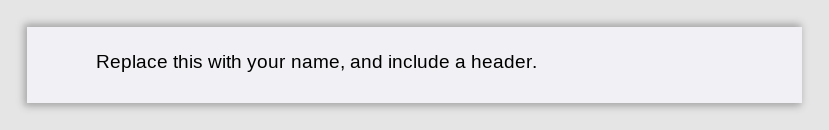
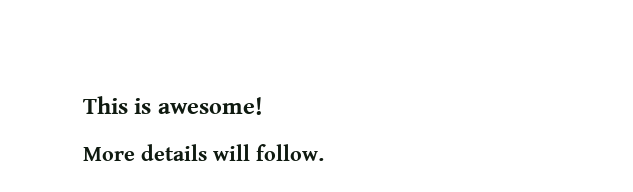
- Replace this with your name, and include a header.
+ This is awesome!
+ More details will follow.

